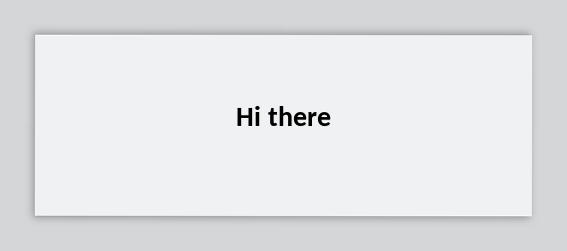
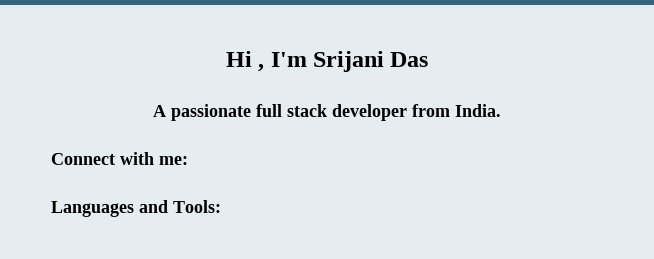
- Hi there
+ Hi , I'm Srijani Das
+ A passionate full stack developer from India.
+ Connect with me:
+ Languages and Tools:

